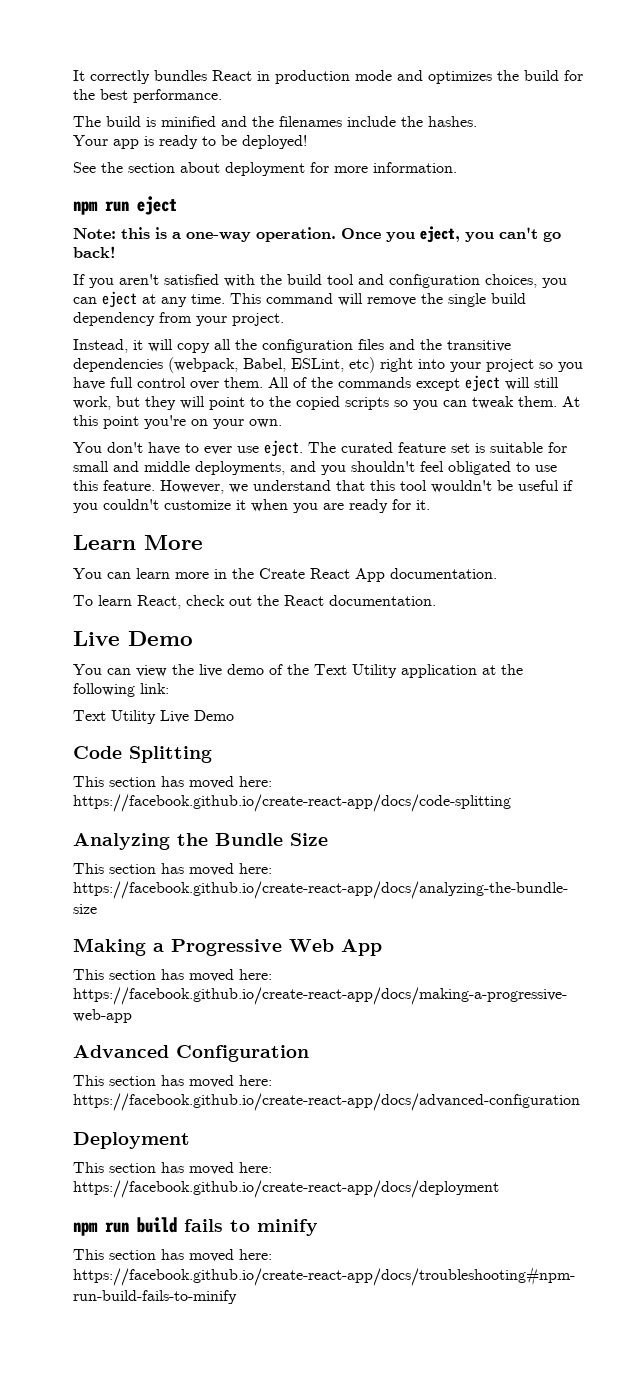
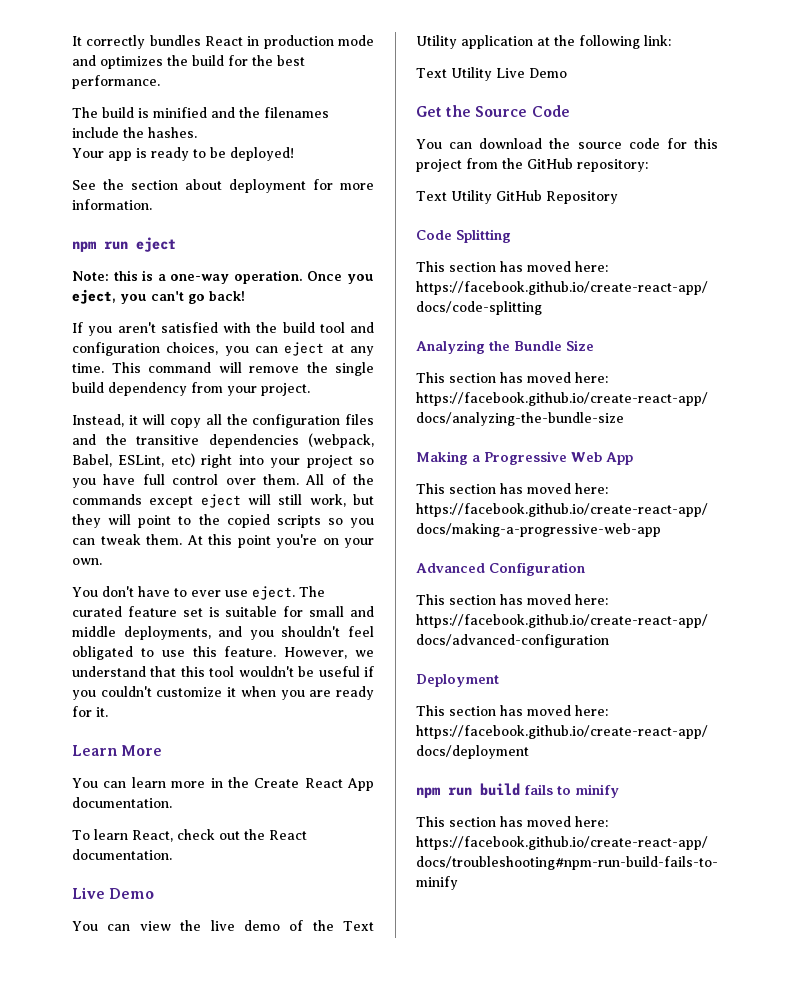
+ Get the Source Code
+ You can download the source code for this project from the GitHub repository:
+ Text Utility GitHub Repository

